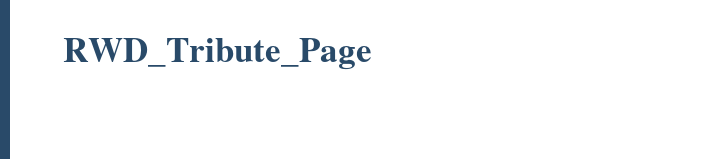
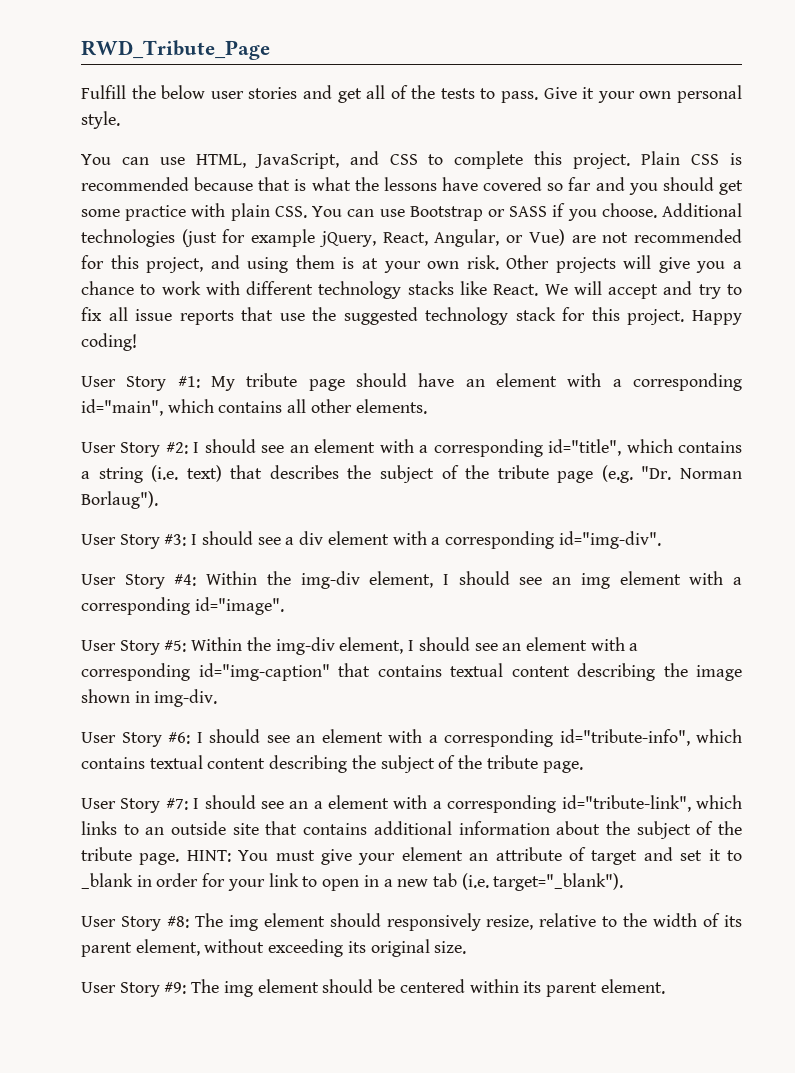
+ Fulfill the below user stories and get all of the tests to pass. Give it your own personal style.
+ You can use HTML, JavaScript, and CSS to complete this project. Plain CSS is recommended because that is what the lessons have covered so far and you should get some practice with plain CSS. You can use Bootstrap or SASS if you choose. Additional technologies (just for example jQuery, React, Angular, or Vue) are not recommended for this project, and using them is at your own risk. Other projects will give you a chance to work with different technology stacks like React. We will accept and try to fix all issue reports that use the suggested technology stack for this project. Happy coding!
+ User Story #1: My tribute page should have an element with a corresponding id="main", which contains all other elements.
+ User Story #2: I should see an element with a corresponding id="title", which contains a string (i.e. text) that describes the subject of the tribute page (e.g. "Dr. Norman Borlaug").
+ User Story #3: I should see a div element with a corresponding id="img-div".
+ User Story #4: Within the img-div element, I should see an img element with a corresponding id="image".
+ User Story #5: Within the img-div element, I should see an element with a corresponding id="img-caption" that contains textual content describing the image shown in img-div.
+ User Story #6: I should see an element with a corresponding id="tribute-info", which contains textual content describing the subject of the tribute page.
+ User Story #7: I should see an a element with a corresponding id="tribute-link", which links to an outside site that contains additional information about the subject of the tribute page. HINT: You must give your element an attribute of target and set it to _blank in order for your link to open in a new tab (i.e. target="_blank").
+ User Story #8: The img element should responsively resize, relative to the width of its parent element, without exceeding its original size.
+ User Story #9: The img element should be centered within its parent element.

